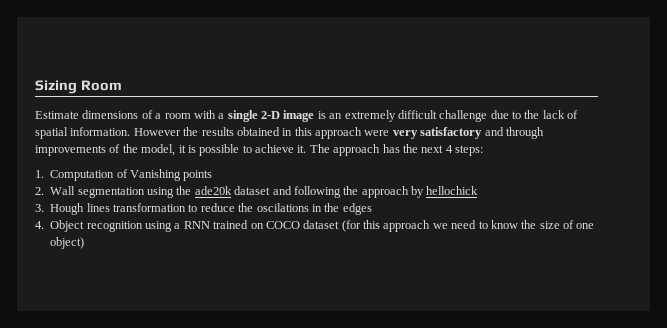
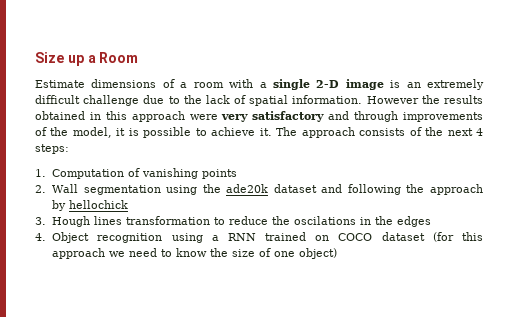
- Sizing Room
+ Size up a Room
- The approach has the next 4 steps:
+ The approach consists of the next 4 steps:
- 1. Computation of Vanishing points
+ 1. Computation of vanishing points

